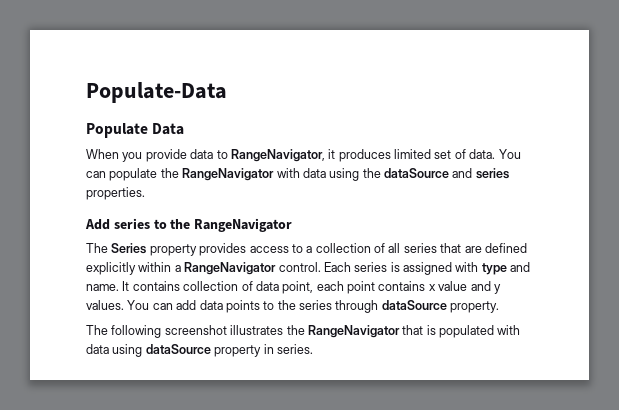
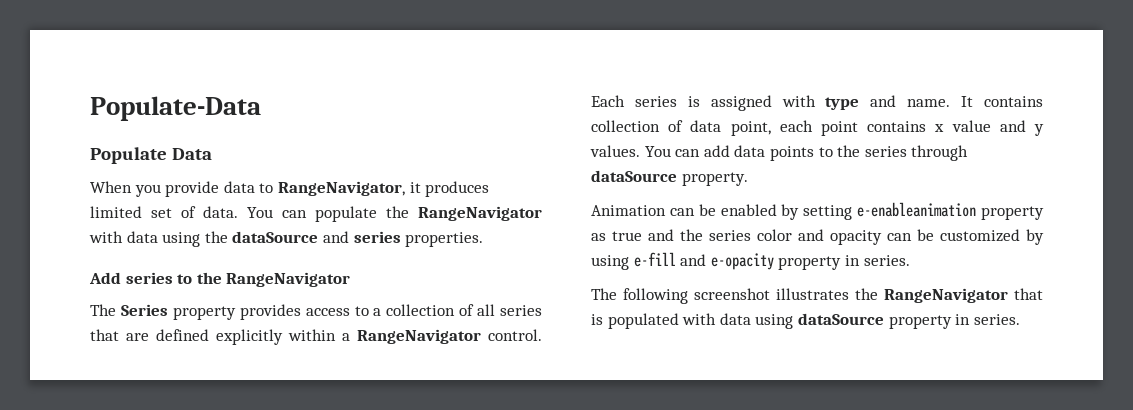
+ Animation can be enabled by setting e-enableanimation property as true and the series color and opacity can be customized by using e-fill and e-opacity property in series.

